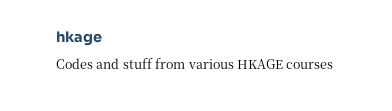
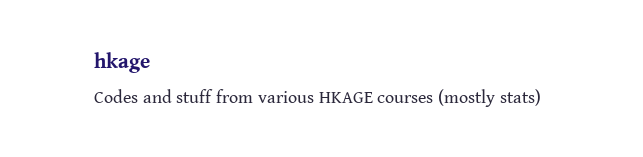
- Codes and stuff from various HKAGE courses
+ Codes and stuff from various HKAGE courses (mostly stats)

